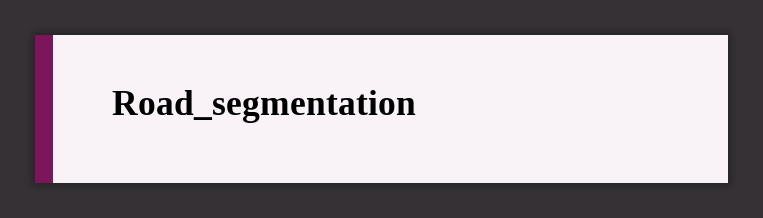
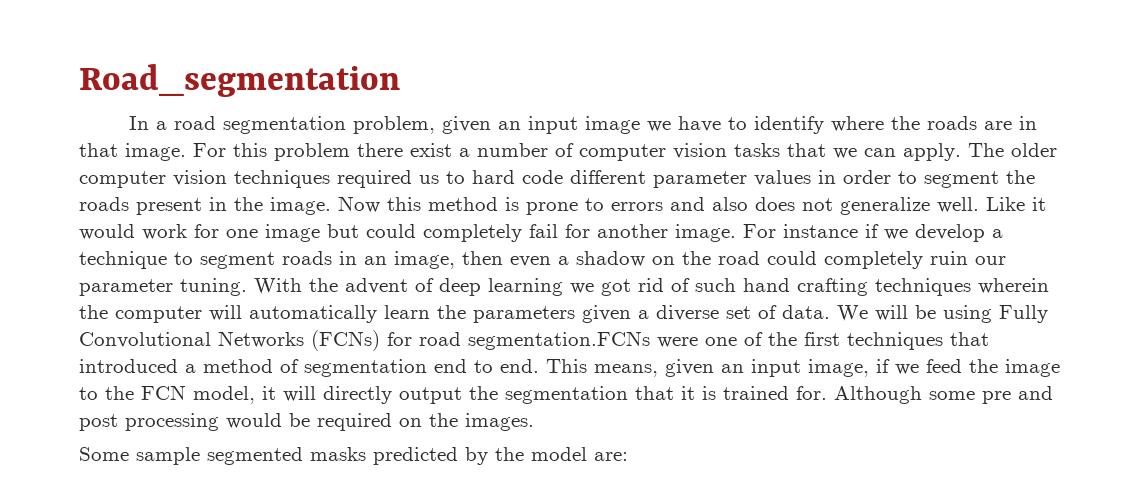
+ In a road segmentation problem, given an input image we have to identify where the roads are in that image. For this problem there exist a number of computer vision tasks that we can apply. The older computer vision techniques required us to hard code different parameter values in order to segment the roads present in the image. Now this method is prone to errors and also does not generalize well. Like it would work for one image but could completely fail for another image. For instance if we develop a technique to segment roads in an image, then even a shadow on the road could completely ruin our parameter tuning. With the advent of deep learning we got rid of such hand crafting techniques wherein the computer will automatically learn the parameters given a diverse set of data. We will be using Fully Convolutional Networks (FCNs) for road segmentation.FCNs were one of the first techniques that introduced a method of segmentation end to end. This means, given an input image, if we feed the image to the FCN model, it will directly output the segmentation that it is trained for. Although some pre and post processing would be required on the images.
+ Some sample segmented masks predicted by the model are:

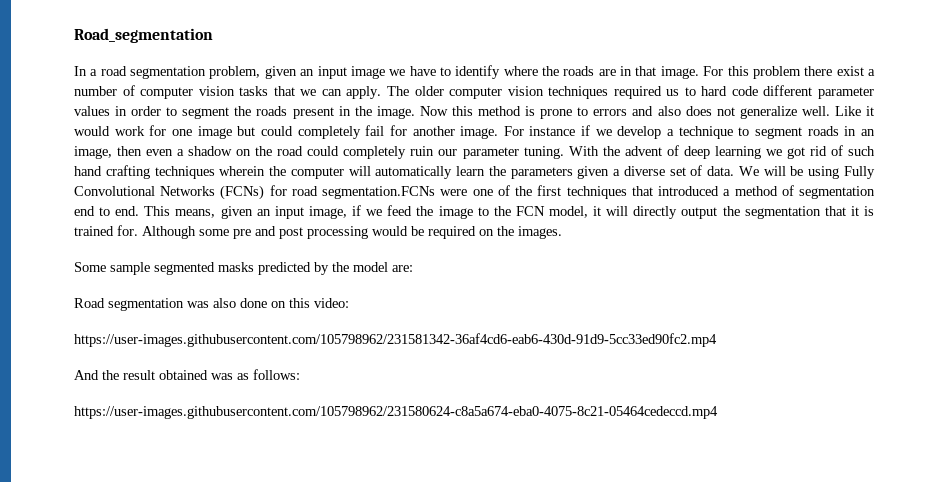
+ Road segmentation was also done on this video:
+ https://user-images.githubusercontent.com/105798962/231581342-36af4cd6-eab6-430d-91d9-5cc33ed90fc2.mp4
+ And the result obtained was as follows:
+ https://user-images.githubusercontent.com/105798962/231580624-c8a5a674-eba0-4075-8c21-05464cedeccd.mp4

